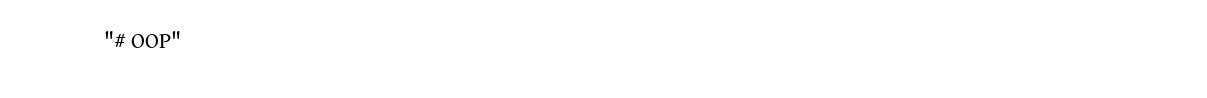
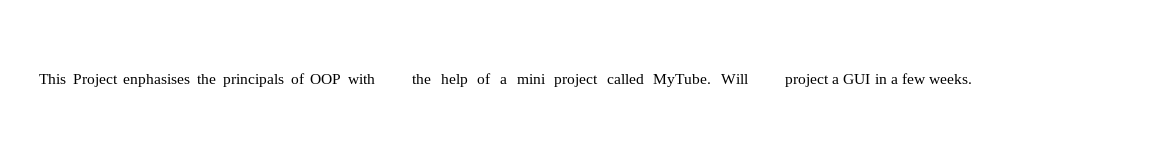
- "# OOP"
+ This Project enphasises the principals of OOP with the help of a mini project called MyTube. Will project a GUI in a few weeks.

